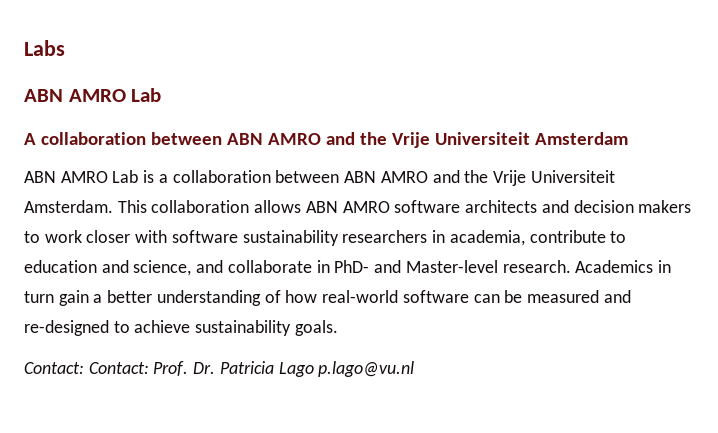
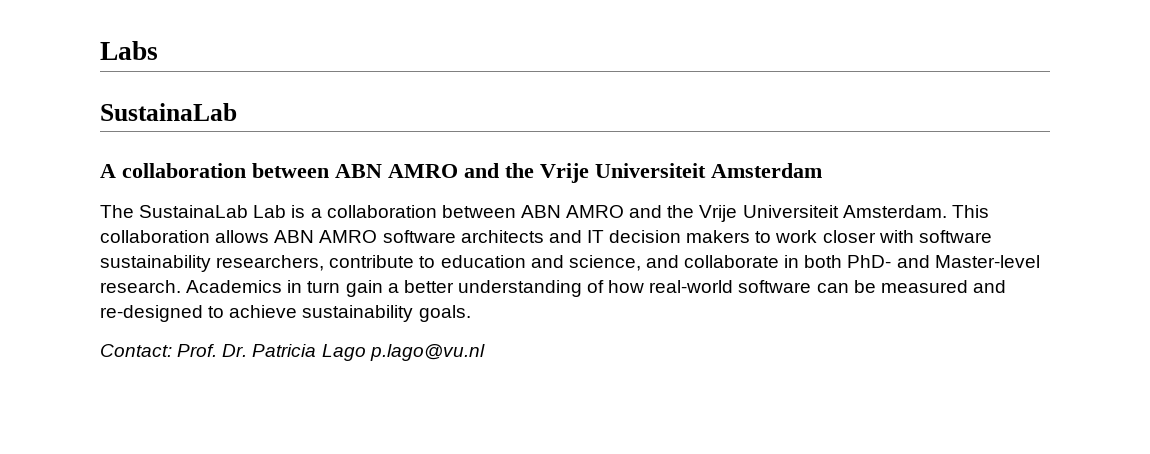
  Labs
- ABN AMRO Lab
+ SustainaLab
- ABN AMRO Lab is a collaboration between ABN AMRO and the Vrije Universiteit Amsterdam.
+ The SustainaLab Lab is a collaboration between ABN AMRO and the Vrije Universiteit Amsterdam.
- This collaboration allows ABN AMRO software architects and decision makers to work closer with software sustainability researchers in academia, contribute to education and science, and collaborate in PhD- and Master-level research.
+ This collaboration allows ABN AMRO software architects and IT decision makers to work closer with software sustainability researchers, contribute to education and science, and collaborate in both PhD- and Master-level research.
- Contact: Contact: Prof. Dr. Patricia Lago p.lago@vu.nl
+ Contact: Prof. Dr. Patricia Lago p.lago@vu.nl

